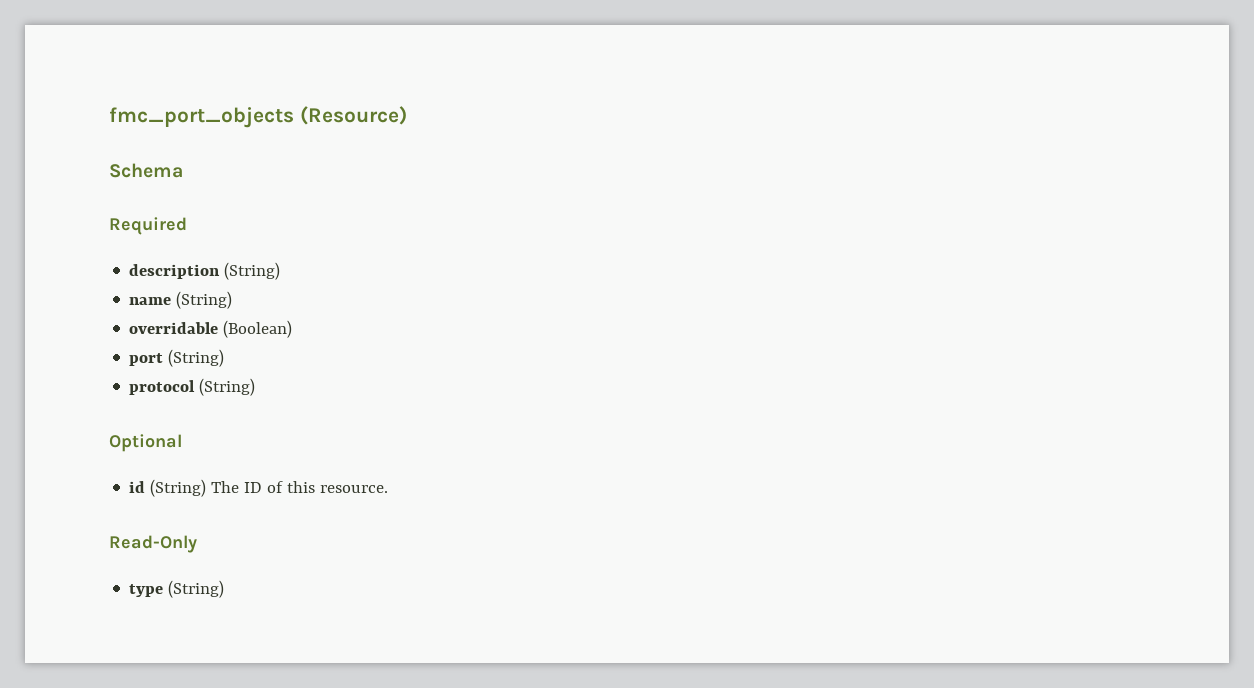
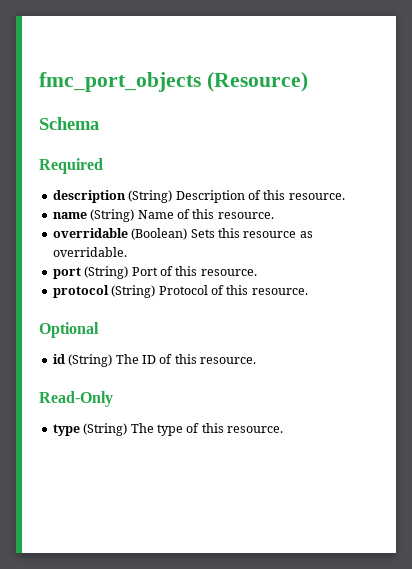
- description (String)
- name (String)
- overridable (Boolean)
- port (String)
- protocol (String)
+ description (String) Description of this resource.
+ name (String) Name of this resource.
+ overridable (Boolean) Sets this resource as overridable.
+ port (String) Port of this resource.
+ protocol (String) Protocol of this resource.
- type (String)
+ type (String) The type of this resource.

